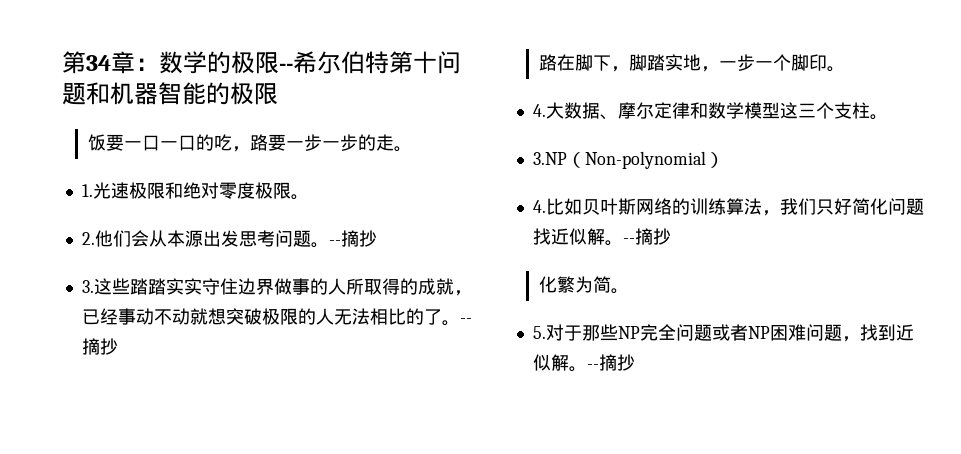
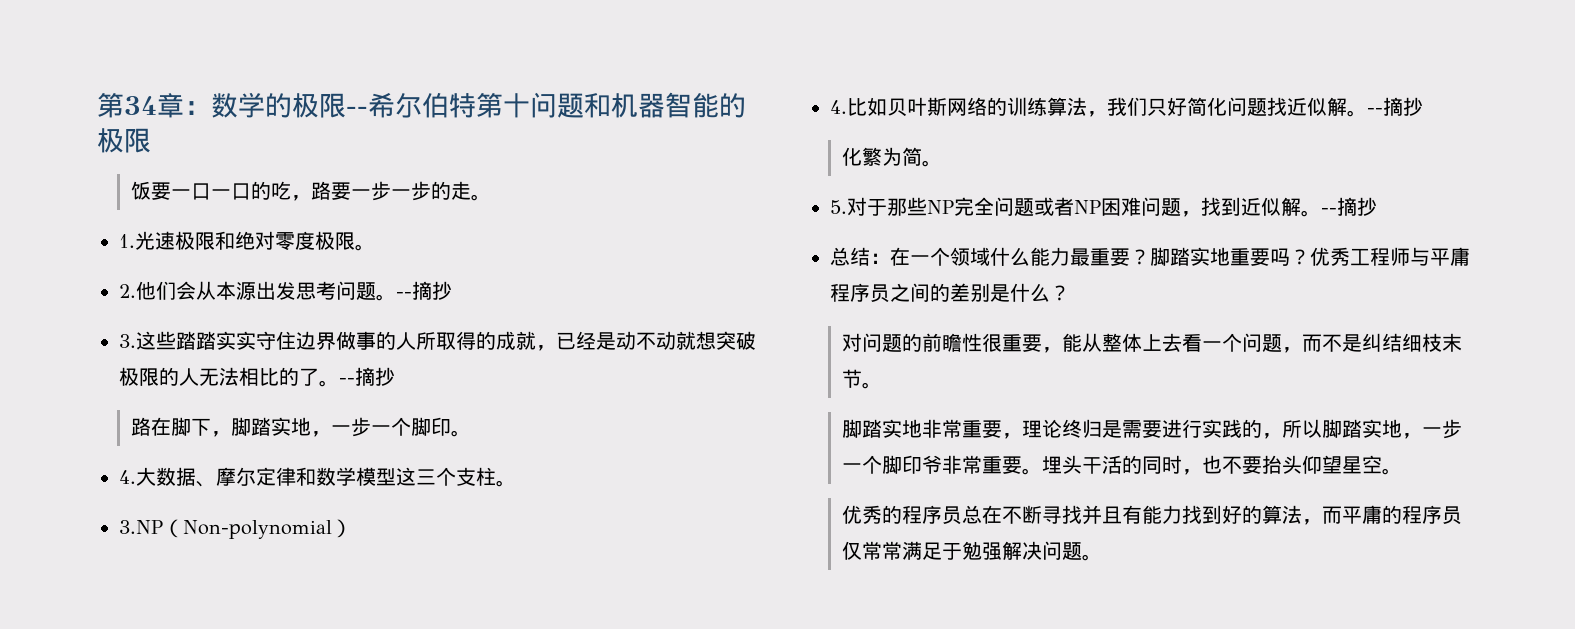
- 3.这些踏踏实实守住边界做事的人所取得的成就，已经事动不动就想突破极限的人无法相比的了。
+ 3.这些踏踏实实守住边界做事的人所取得的成就，已经是动不动就想突破极限的人无法相比的了。
+ 总结：在一个领域什么能力最重要？脚踏实地重要吗？优秀工程师与平庸程序员之间的差别是什么？
+ 对问题的前瞻性很重要，能从整体上去看一个问题，而不是纠结细枝末节。
+ 脚踏实地非常重要，理论终归是需要进行实践的，所以脚踏实地，一步一个脚印爷非常重要。埋头干活的同时，也不要抬头仰望星空。
+ 优秀的程序员总在不断寻找并且有能力找到好的算法，而平庸的程序员仅常常满足于勉强解决问题。

